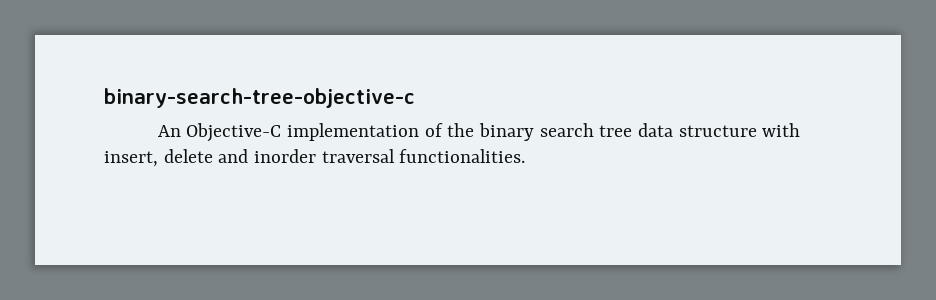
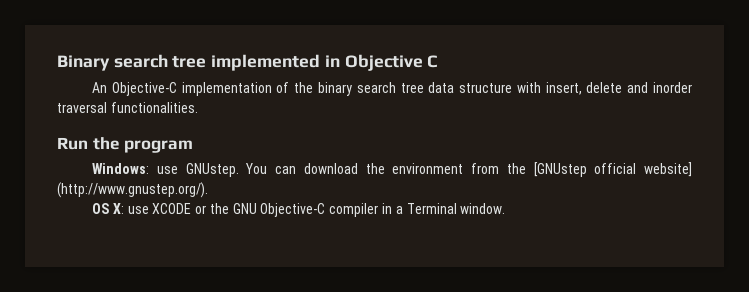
- binary-search-tree-objective-c
+ Binary search tree implemented in Objective C
+ Run the program
+ Windows: use GNUstep. You can download the environment from the [GNUstep official website] (http://www.gnustep.org/).
+ OS X: use XCODE or the GNU Objective-C compiler in a Terminal window.

